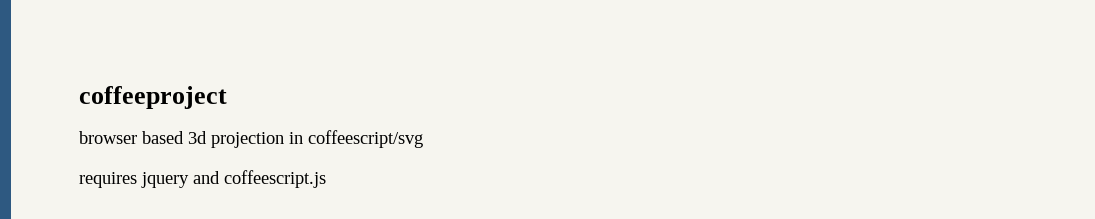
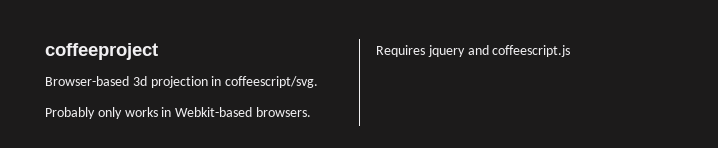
- browser based 3d projection in coffeescript/svg
- requires jquery and coffeescript.js
+ Browser-based 3d projection in coffeescript/svg.
+ Probably only works in Webkit-based browsers. Requires jquery and coffeescript.js

